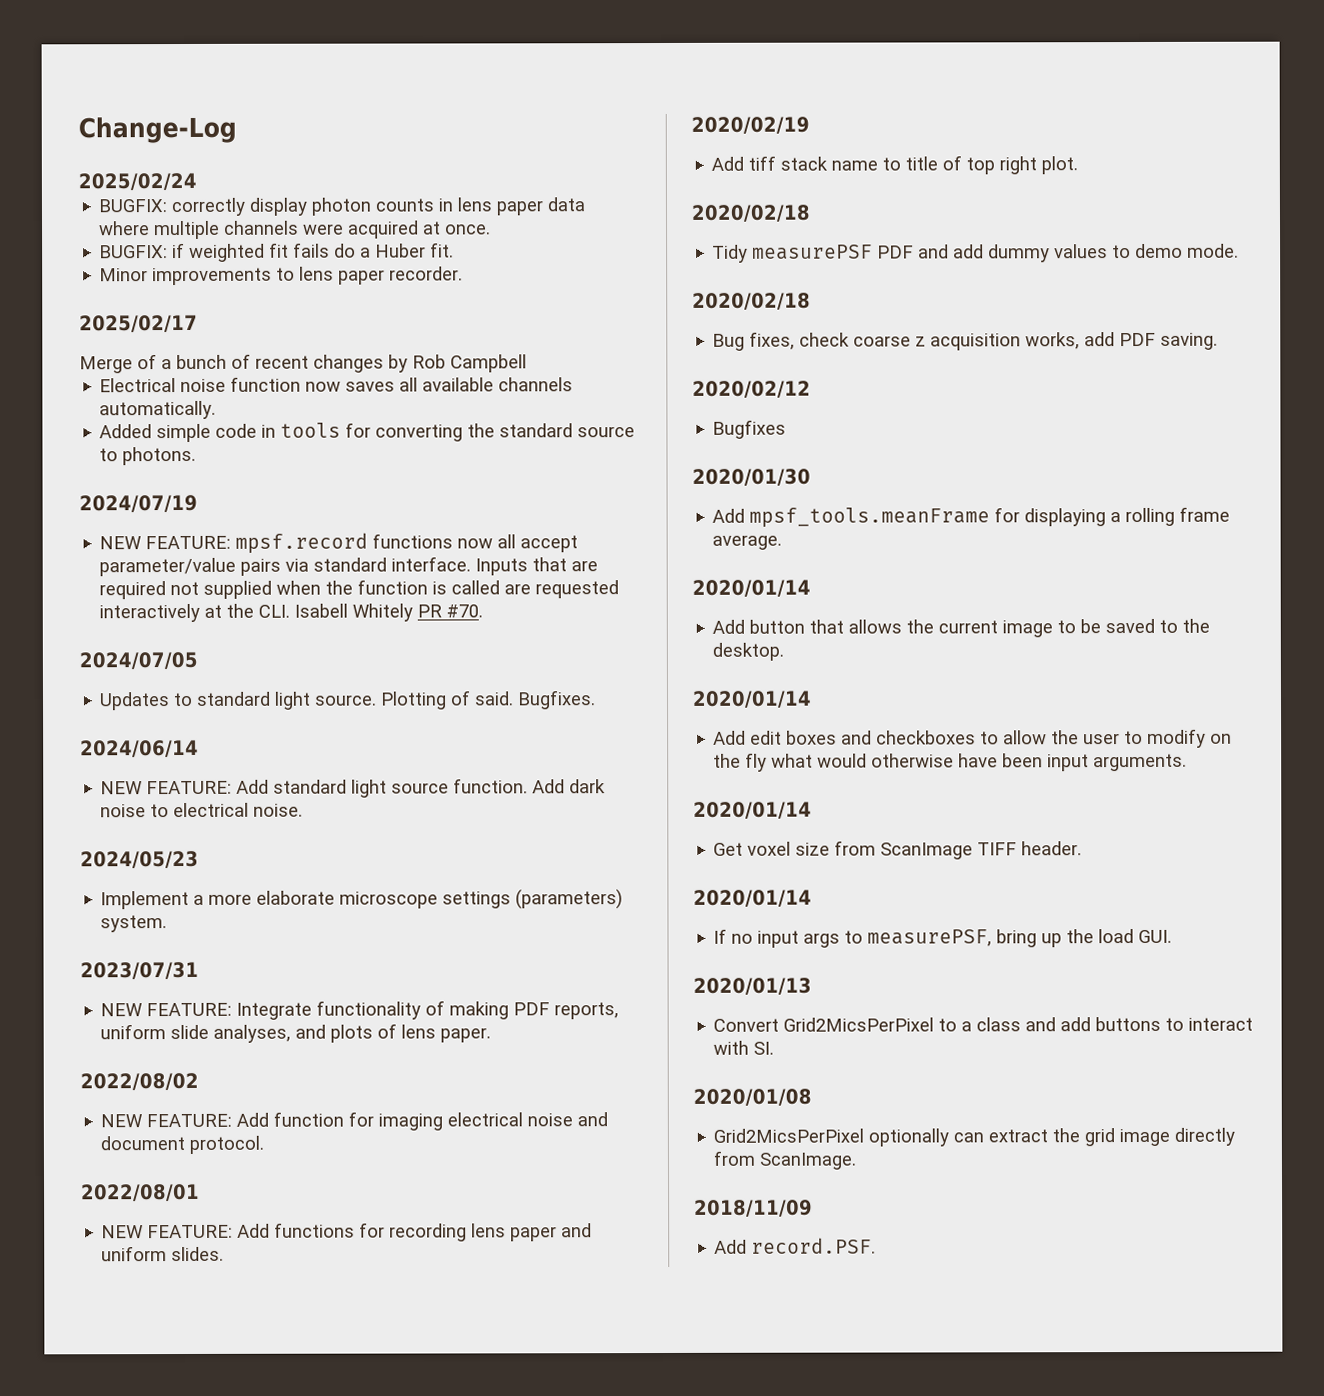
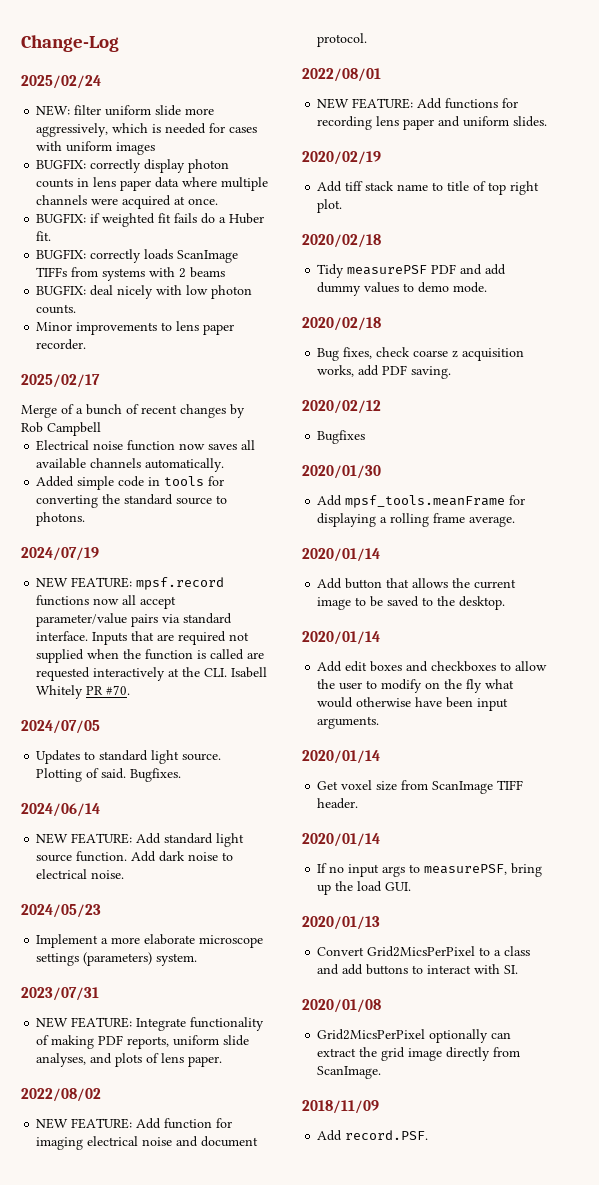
+ NEW: filter uniform slide more aggressively, which is needed for cases with uniform images
+ BUGFIX: correctly loads ScanImage TIFFs from systems with 2 beams
+ BUGFIX: deal nicely with low photon counts.

